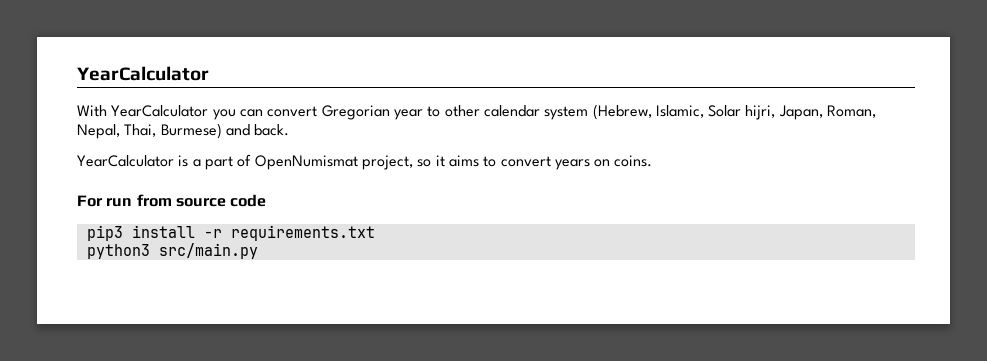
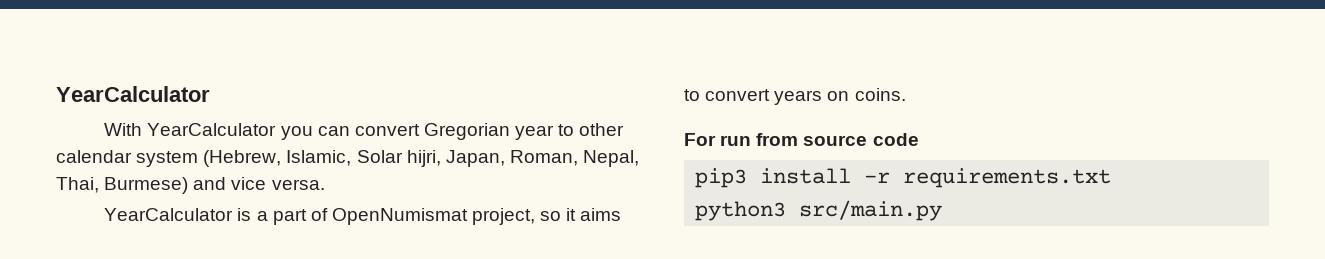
- With YearCalculator you can convert Gregorian year to other calendar system (Hebrew, Islamic, Solar hijri, Japan, Roman, Nepal, Thai, Burmese) and back.
+ With YearCalculator you can convert Gregorian year to other calendar system (Hebrew, Islamic, Solar hijri, Japan, Roman, Nepal, Thai, Burmese) and vice versa.

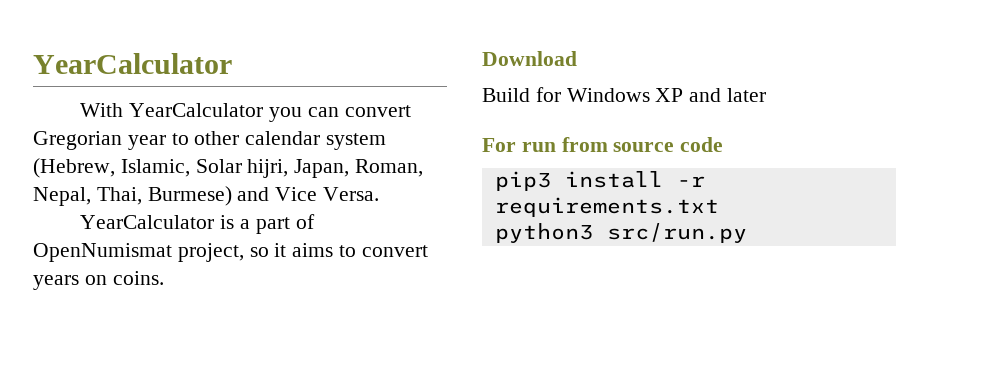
- With YearCalculator you can convert Gregorian year to other calendar system (Hebrew, Islamic, Solar hijri, Japan, Roman, Nepal, Thai, Burmese) and vice versa.
+ With YearCalculator you can convert Gregorian year to other calendar system (Hebrew, Islamic, Solar hijri, Japan, Roman, Nepal, Thai, Burmese) and Vice Versa.
+ Download
+ Build for Windows XP and later
- python3 src/main.py
+ python3 src/run.py

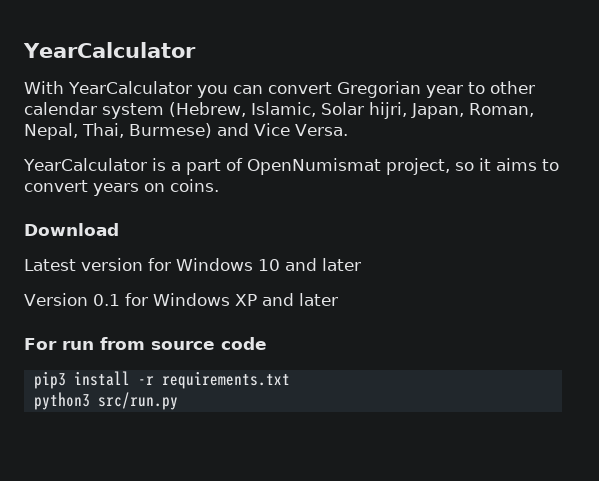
- Build for Windows XP and later
+ Latest version for Windows 10 and later
+ Version 0.1 for Windows XP and later

